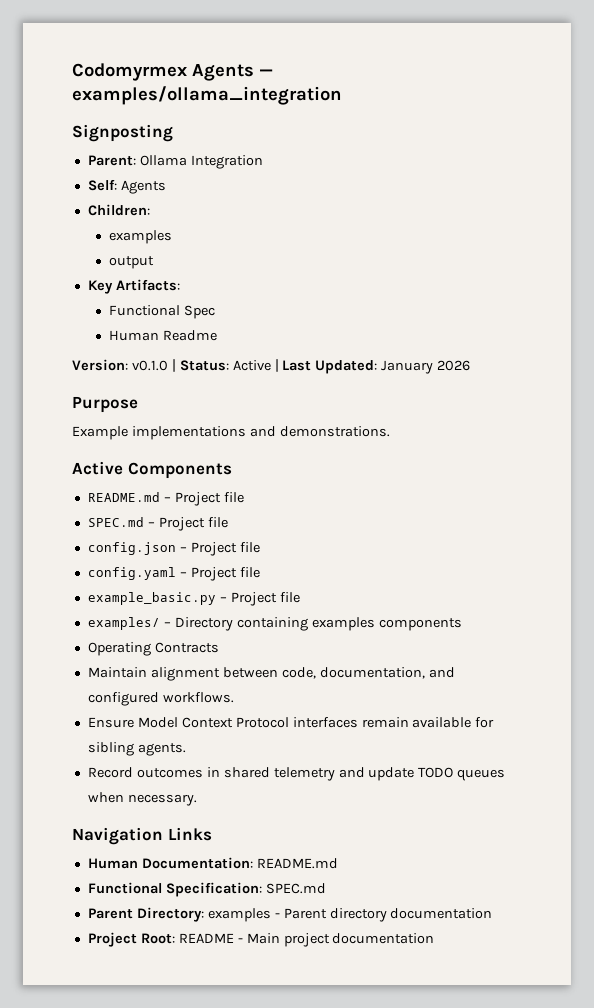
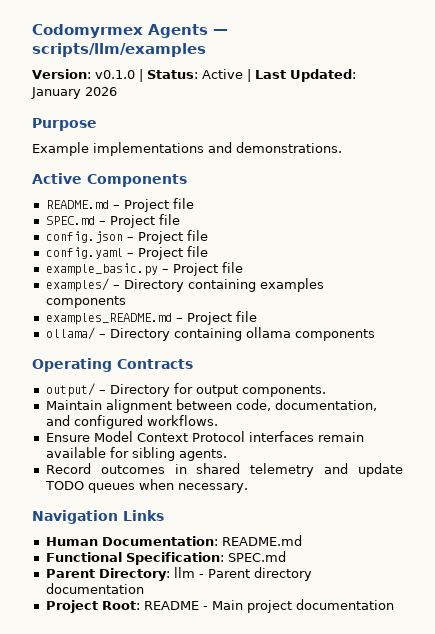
- Codomyrmex Agents — examples/ollama_integration
- Signposting
- Parent: Ollama Integration
- Self: Agents
- Children:
- examples
- output
- Key Artifacts:
- Functional Spec
- Human Readme
+ Codomyrmex Agents — scripts/llm/examples
+ examples_README.md – Project file
+ ollama/ – Directory containing ollama components
  Operating Contracts
+ output/ – Directory for output components.
- Parent Directory: examples - Parent directory documentation
+ Parent Directory: llm - Parent directory documentation

